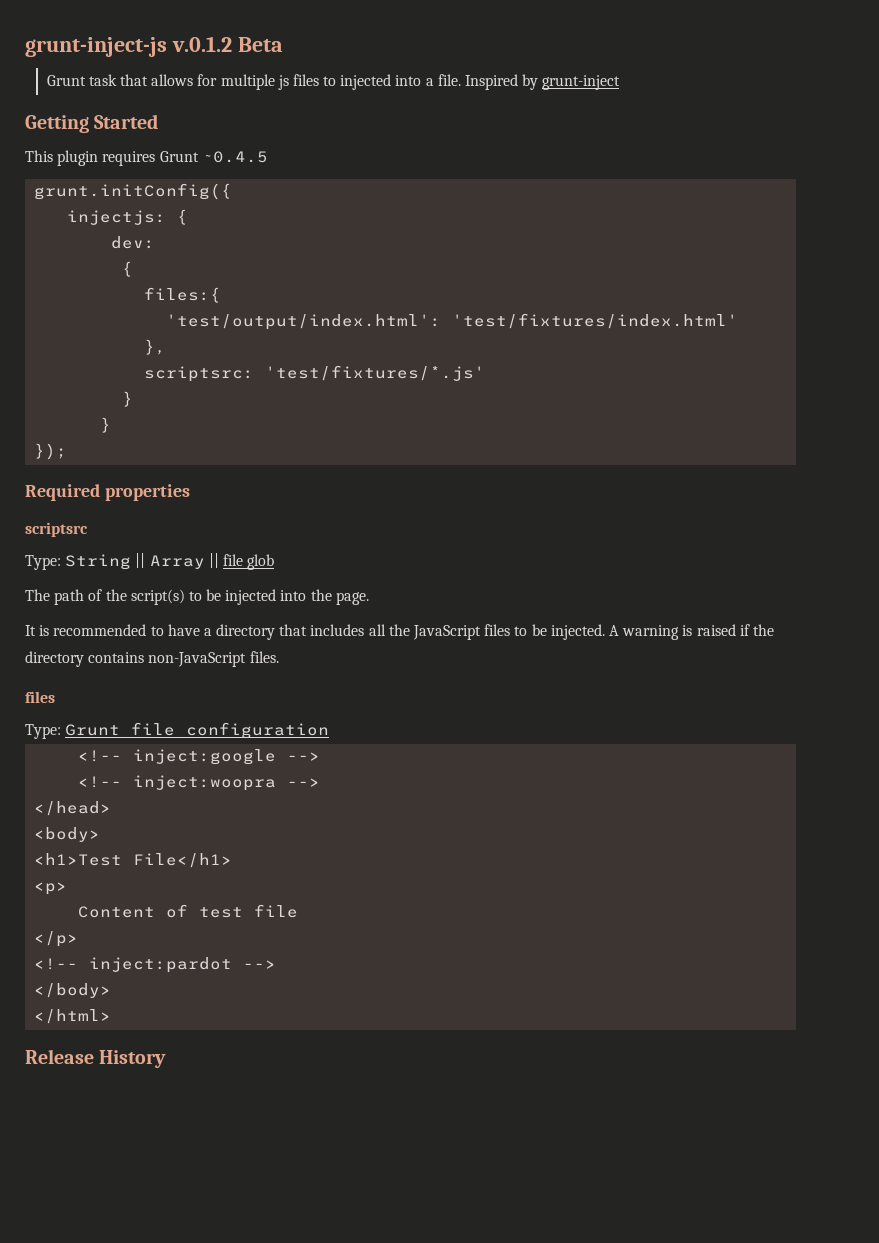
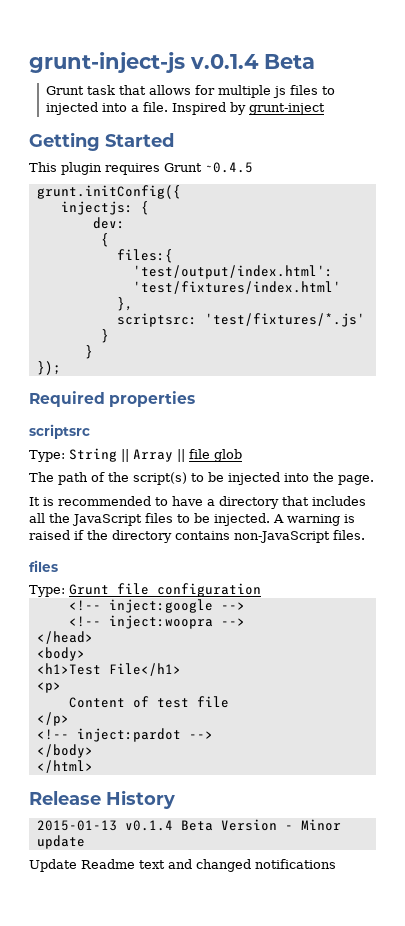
- grunt-inject-js v.0.1.2 Beta
+ grunt-inject-js v.0.1.4 Beta
+ 2015-01-13 v0.1.4 Beta Version - Minor update
+ Update Readme text and changed notifications

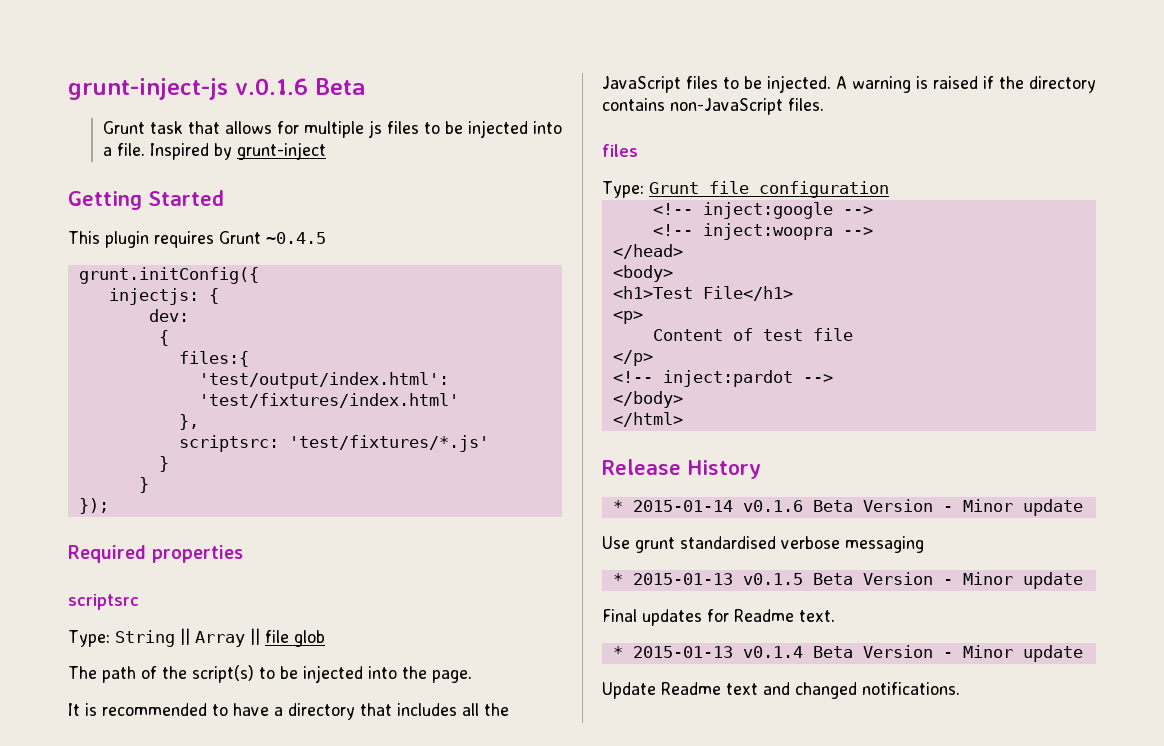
- grunt-inject-js v.0.1.4 Beta
+ grunt-inject-js v.0.1.6 Beta
- Grunt task that allows for multiple js files to injected into a file.
+ Grunt task that allows for multiple js files to be injected into a file.
- 2015-01-13 v0.1.4 Beta Version - Minor update
+ * 2015-01-14 v0.1.6 Beta Version - Minor update
+ Use grunt standardised verbose messaging
+ * 2015-01-13 v0.1.5 Beta Version - Minor update
+ Final updates for Readme text.
+ * 2015-01-13 v0.1.4 Beta Version - Minor update
- Update Readme text and changed notifications
+ Update Readme text and changed notifications.

